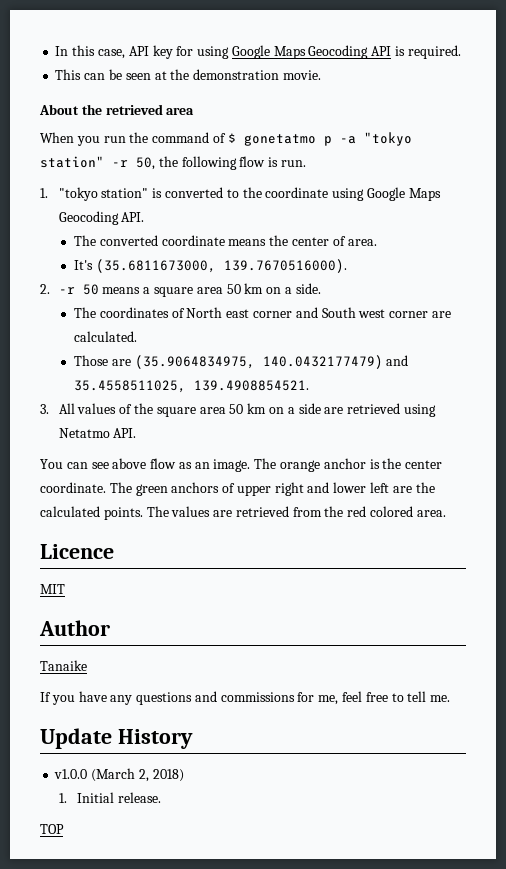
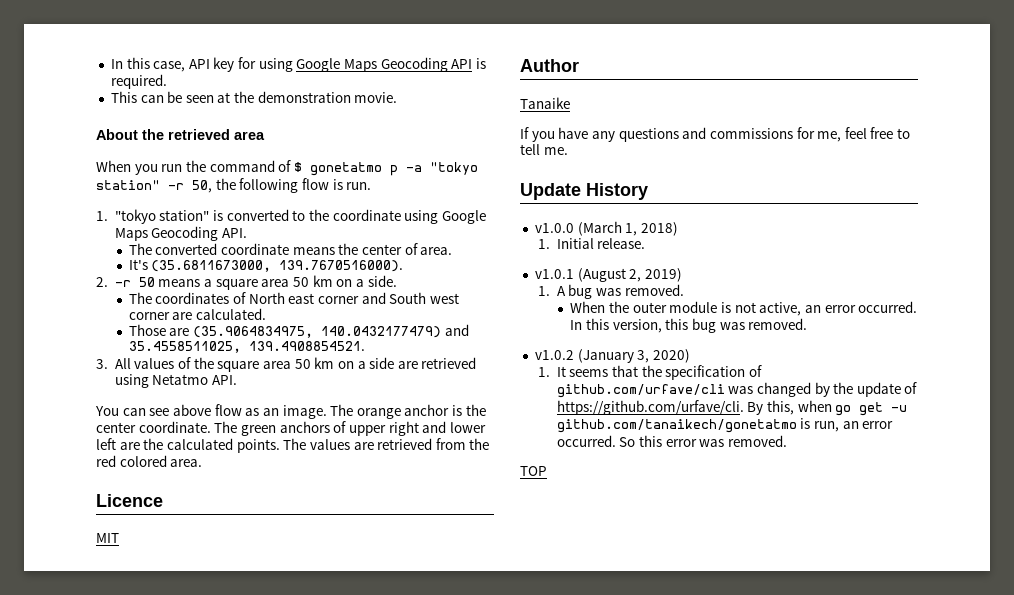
- v1.0.0 (March 2, 2018)
+ v1.0.0 (March 1, 2018)
+ v1.0.1 (August 2, 2019)
+ 1. A bug was removed.
+ When the outer module is not active, an error occurred. In this version, this bug was removed.
+ v1.0.2 (January 3, 2020)
+ 1. It seems that the specification of github.com/urfave/cli was changed by the update of https://github.com/urfave/cli. By this, when go get -u github.com/tanaikech/gonetatmo is run, an error occurred. So this error was removed.

